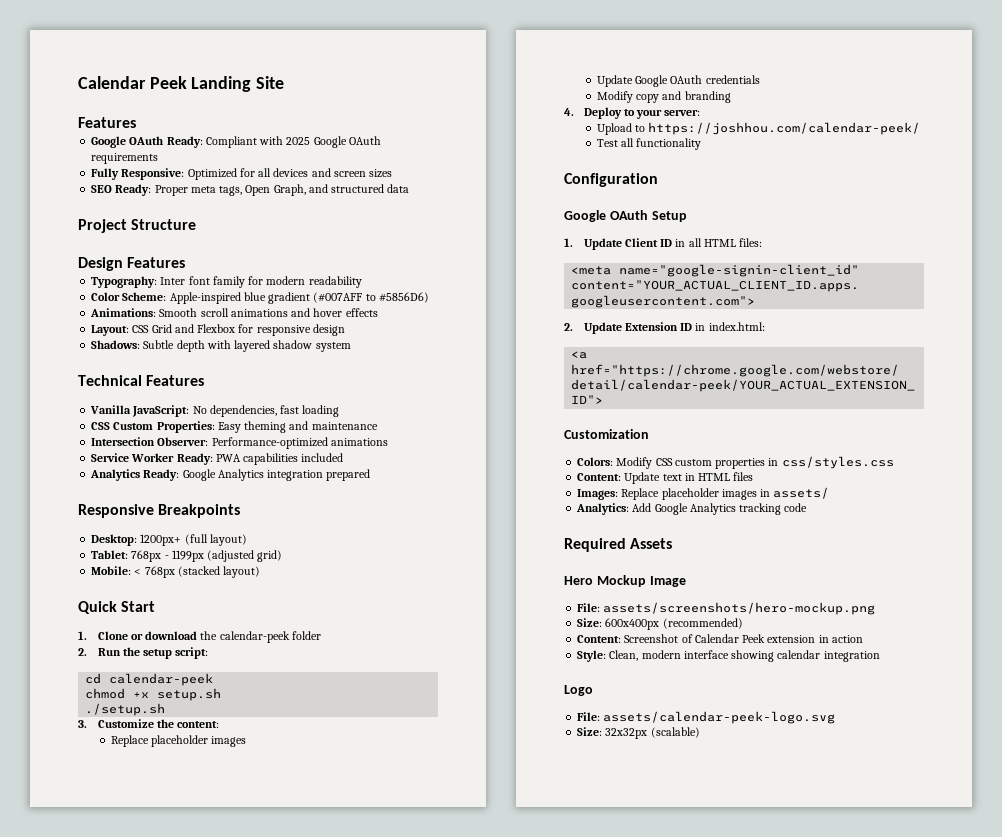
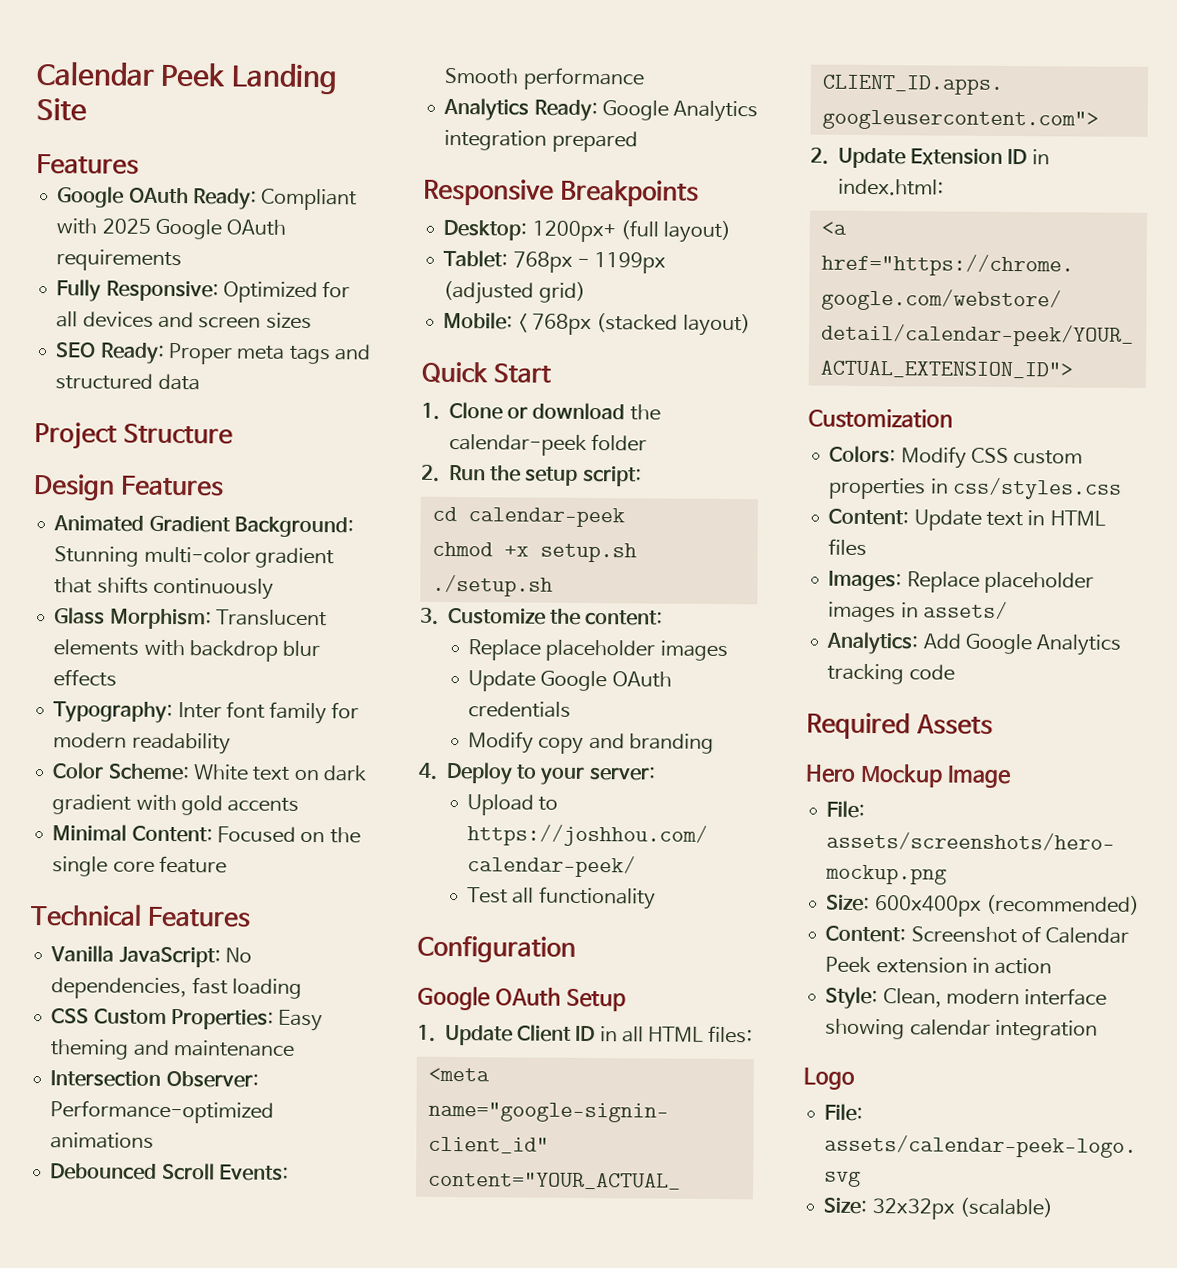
- SEO Ready: Proper meta tags, Open Graph, and structured data
+ SEO Ready: Proper meta tags and structured data
+ Animated Gradient Background: Stunning multi-color gradient that shifts continuously
+ Glass Morphism: Translucent elements with backdrop blur effects
- Color Scheme: Apple-inspired blue gradient (#007AFF to #5856D6)
- Animations: Smooth scroll animations and hover effects
- Layout: CSS Grid and Flexbox for responsive design
- Shadows: Subtle depth with layered shadow system
+ Color Scheme: White text on dark gradient with gold accents
+ Minimal Content: Focused on the single core feature
- Service Worker Ready: PWA capabilities included
+ Debounced Scroll Events: Smooth performance

